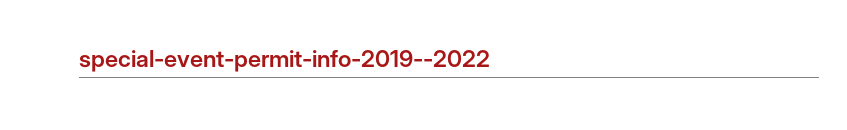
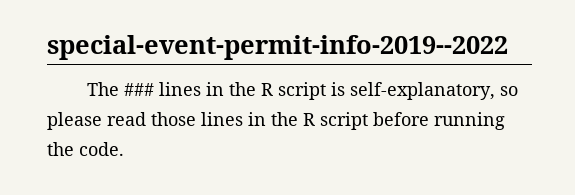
+ The ### lines in the R script is self-explanatory, so please read those lines in the R script before running the code.

